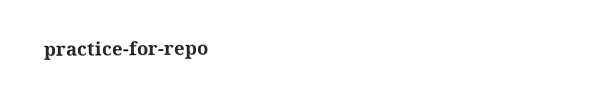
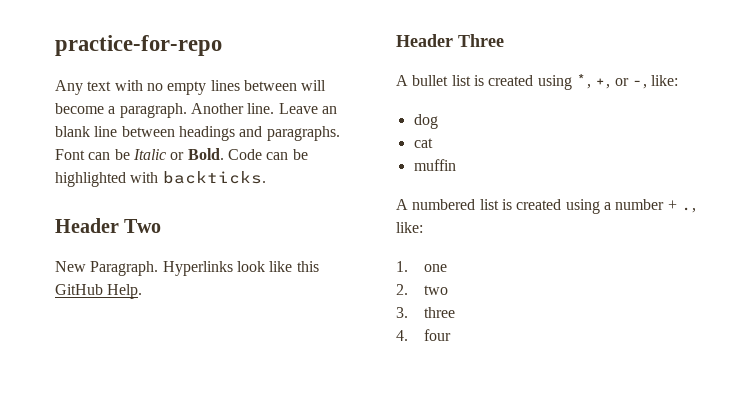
+ Any text with no empty lines between will become a paragraph. Another line. Leave an blank line between headings and paragraphs. Font can be Italic or Bold. Code can be highlighted with backticks.
+ Header Two
+ New Paragraph. Hyperlinks look like this GitHub Help.
+ Header Three
+ A bullet list is created using *, +, or -, like:
+ dog
+ cat
+ muffin
+ A numbered list is created using a number + ., like:
+ 1. one
+ 2. two
+ 3. three
+ 4. four

